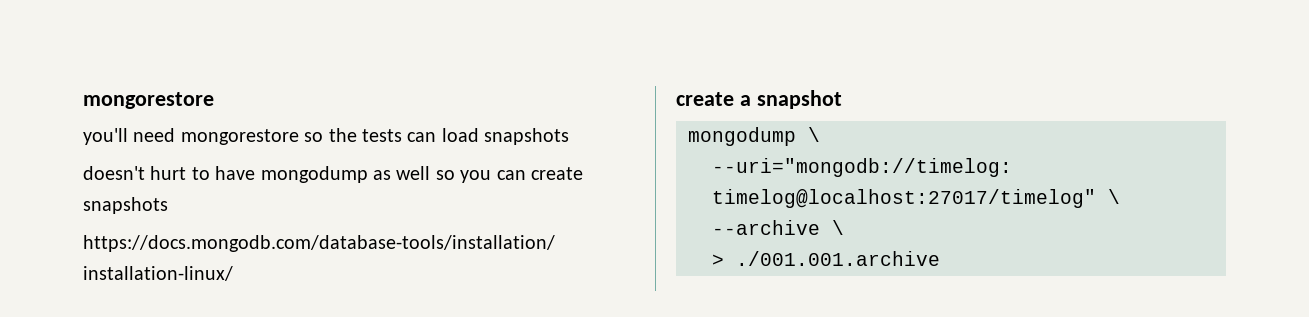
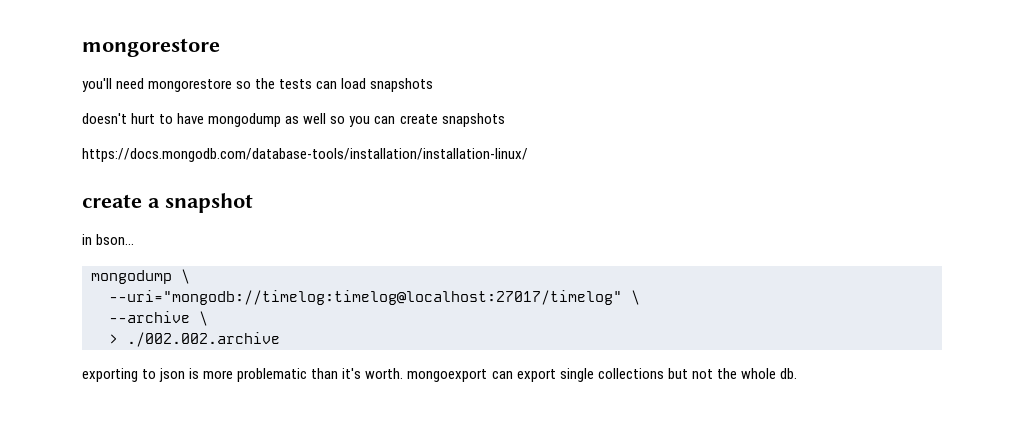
+ in bson...
- > ./001.001.archive
+ > ./002.002.archive
+ exporting to json is more problematic than it's worth. mongoexport can export single collections but not the whole db.

